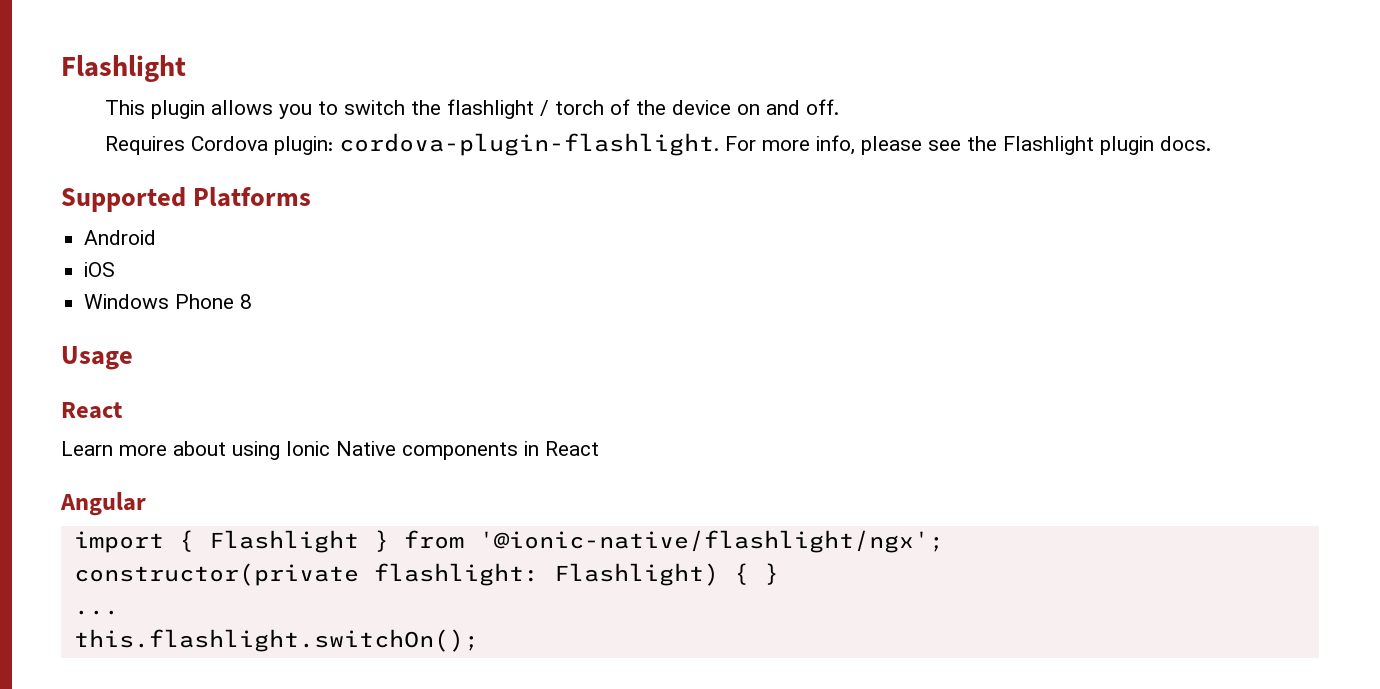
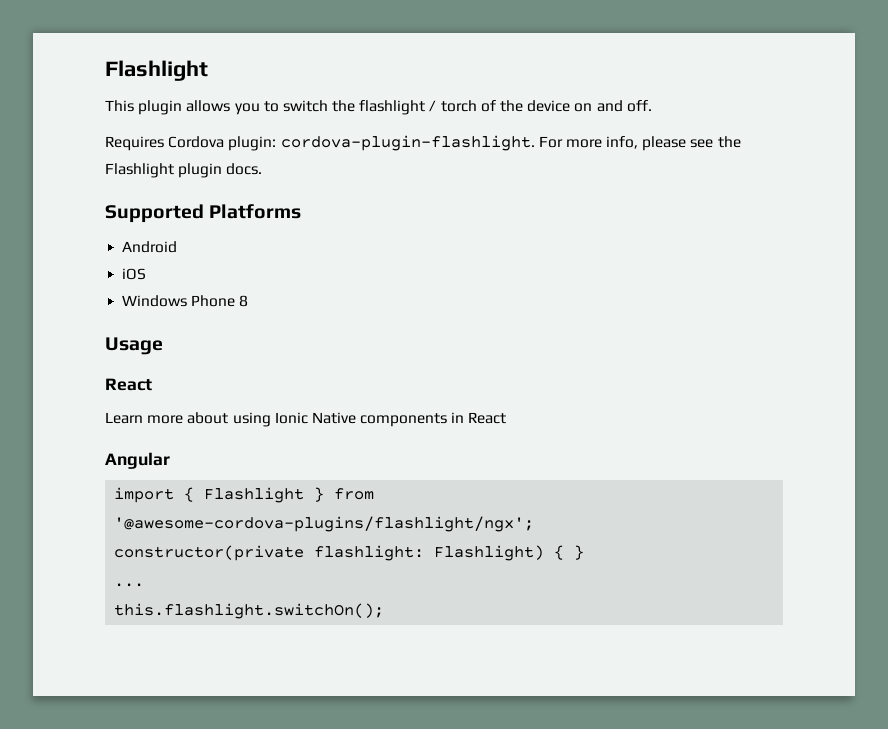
- import { Flashlight } from '@ionic-native/flashlight/ngx';
+ import { Flashlight } from '@awesome-cordova-plugins/flashlight/ngx';

